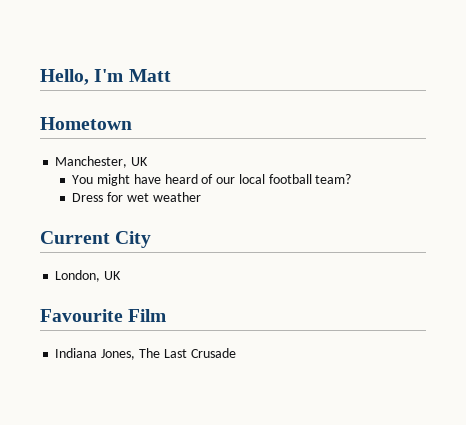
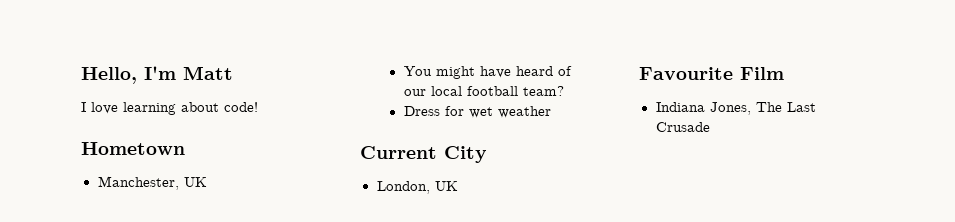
+ I love learning about code!

